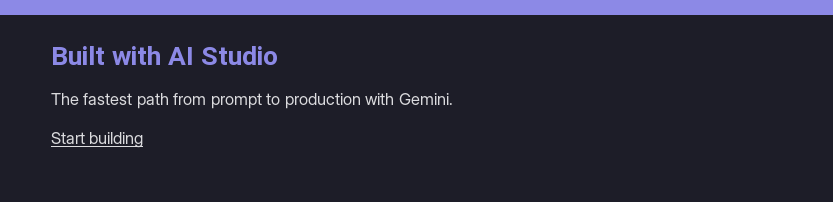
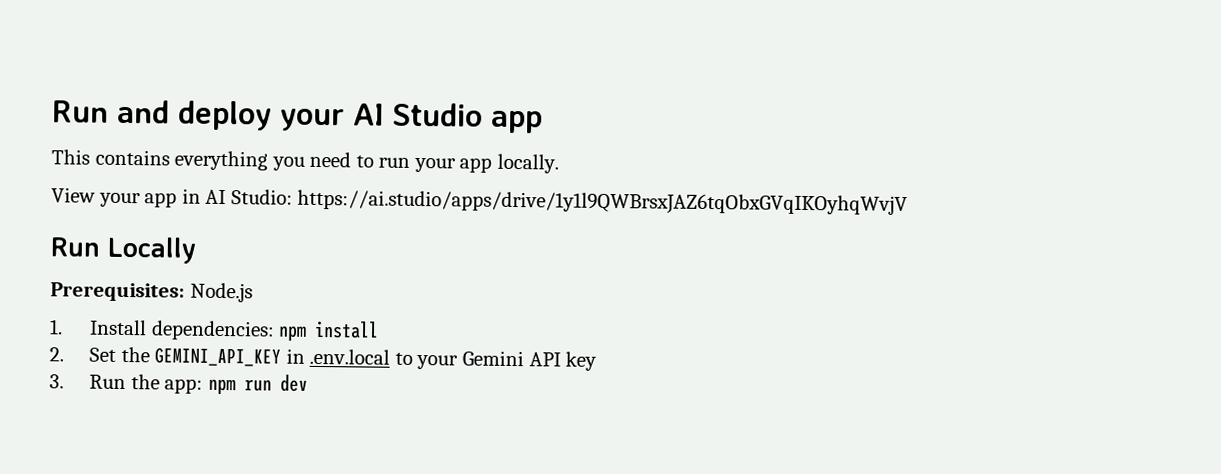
- Built with AI Studio
- The fastest path from prompt to production with Gemini.
- Start building
+ Run and deploy your AI Studio app
+ This contains everything you need to run your app locally.
+ View your app in AI Studio: https://ai.studio/apps/drive/1y1l9QWBrsxJAZ6tqObxGVqIKOyhqWvjV
+ Run Locally
+ Prerequisites: Node.js
+ 1. Install dependencies: npm install
+ 2. Set the GEMINI_API_KEY in .env.local to your Gemini API key
+ 3. Run the app: npm run dev

